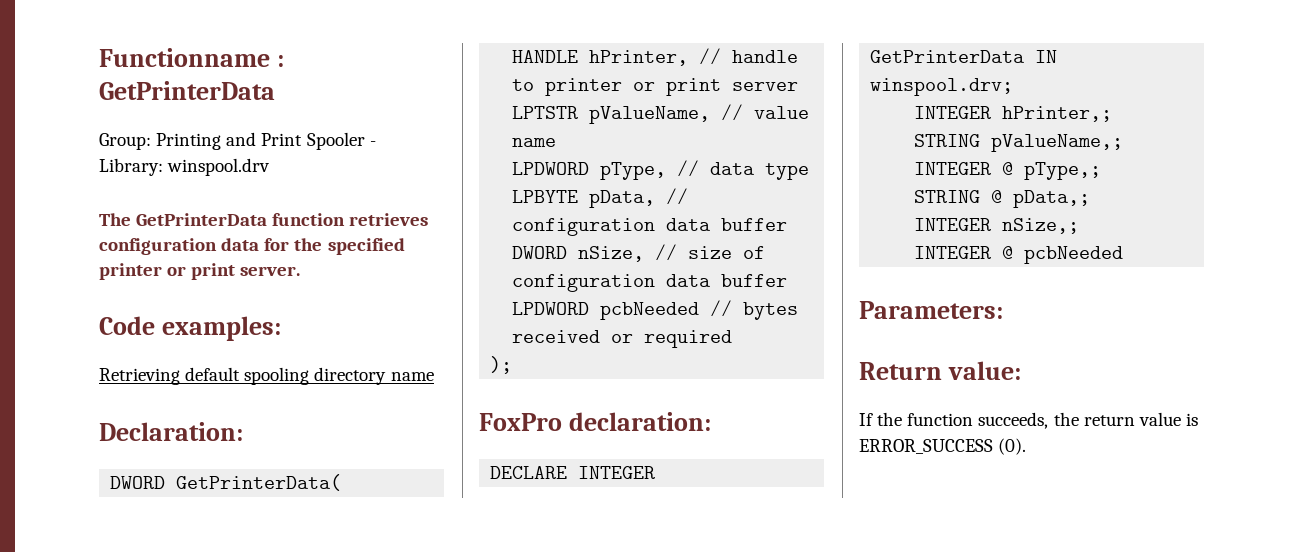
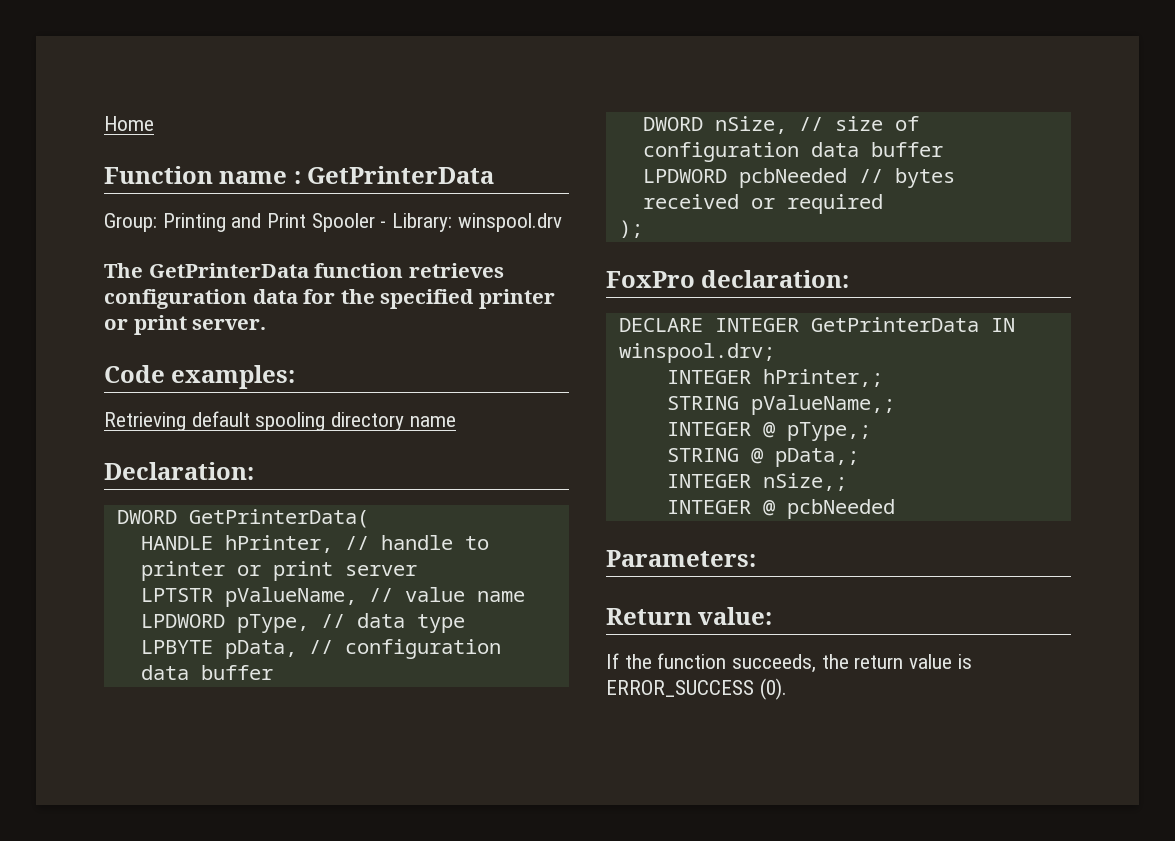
- Functionname : GetPrinterData
+ Home
+ Function name : GetPrinterData

